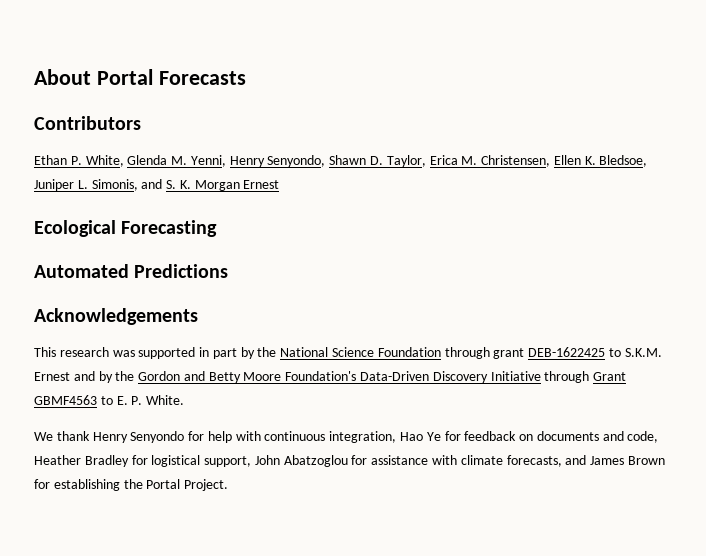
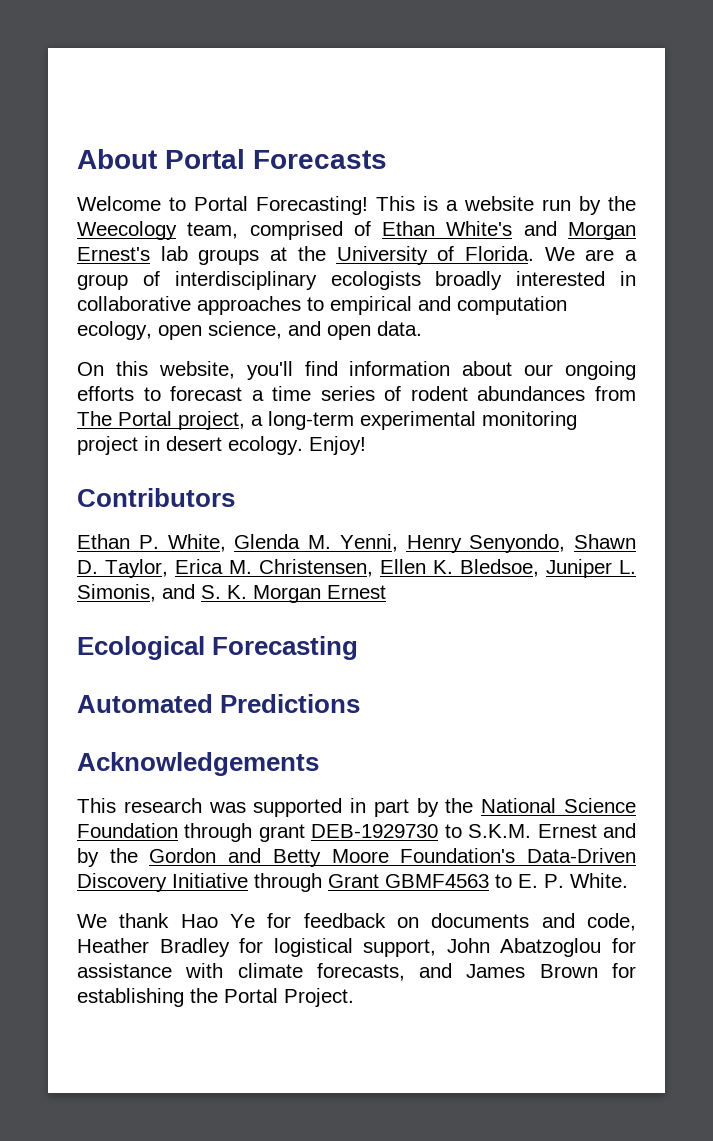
+ Welcome to Portal Forecasting! This is a website run by the Weecology team, comprised of Ethan White's and Morgan Ernest's lab groups at the University of Florida. We are a group of interdisciplinary ecologists broadly interested in collaborative approaches to empirical and computation ecology, open science, and open data.
+ On this website, you'll find information about our ongoing efforts to forecast a time series of rodent abundances from The Portal project, a long-term experimental monitoring project in desert ecology. Enjoy!
- This research was supported in part by the National Science Foundation through grant DEB-1622425 to S.K.M. Ernest and by the Gordon and Betty Moore Foundation's Data-Driven Discovery Initiative through Grant GBMF4563 to E. P. White.
+ This research was supported in part by the National Science Foundation through grant DEB-1929730 to S.K.M. Ernest and by the Gordon and Betty Moore Foundation's Data-Driven Discovery Initiative through Grant GBMF4563 to E. P. White.
- We thank Henry Senyondo for help with continuous integration, Hao Ye for feedback on documents and code, Heather Bradley for logistical support, John Abatzoglou for assistance with climate forecasts, and James Brown for establishing the Portal Project.
+ We thank Hao Ye for feedback on documents and code, Heather Bradley for logistical support, John Abatzoglou for assistance with climate forecasts, and James Brown for establishing the Portal Project.

